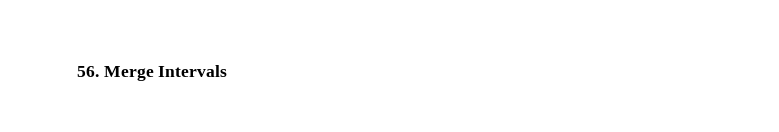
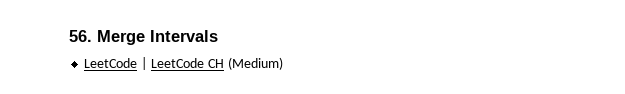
+ LeetCode | LeetCode CH (Medium)

